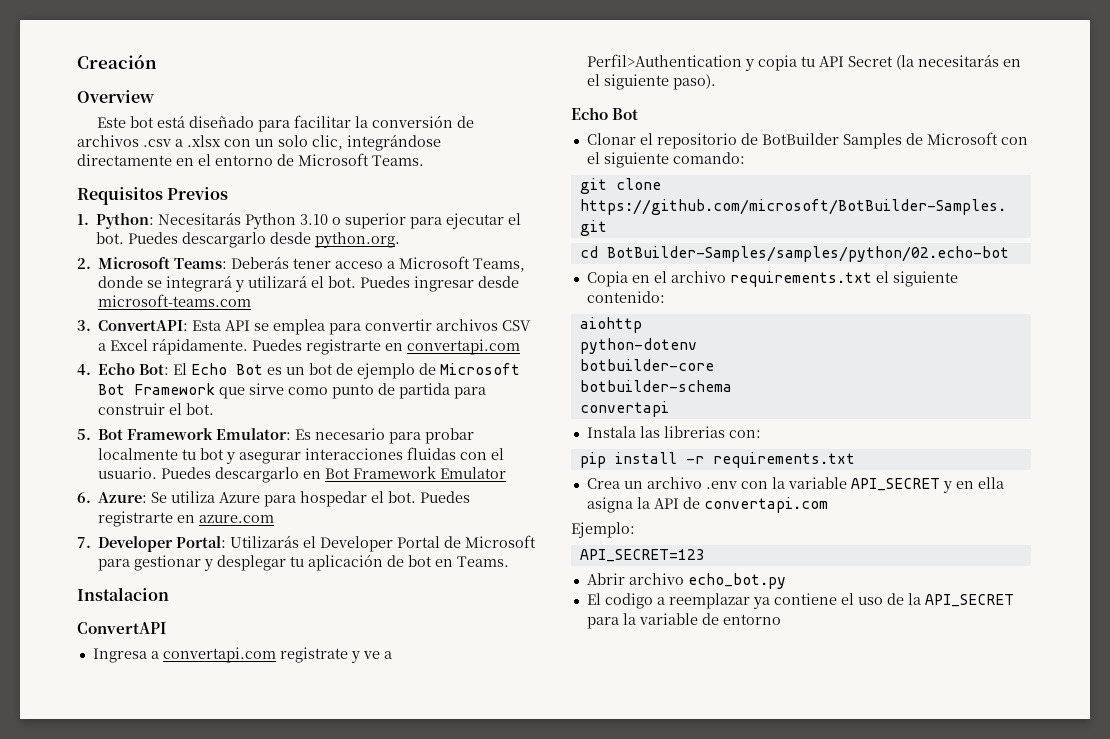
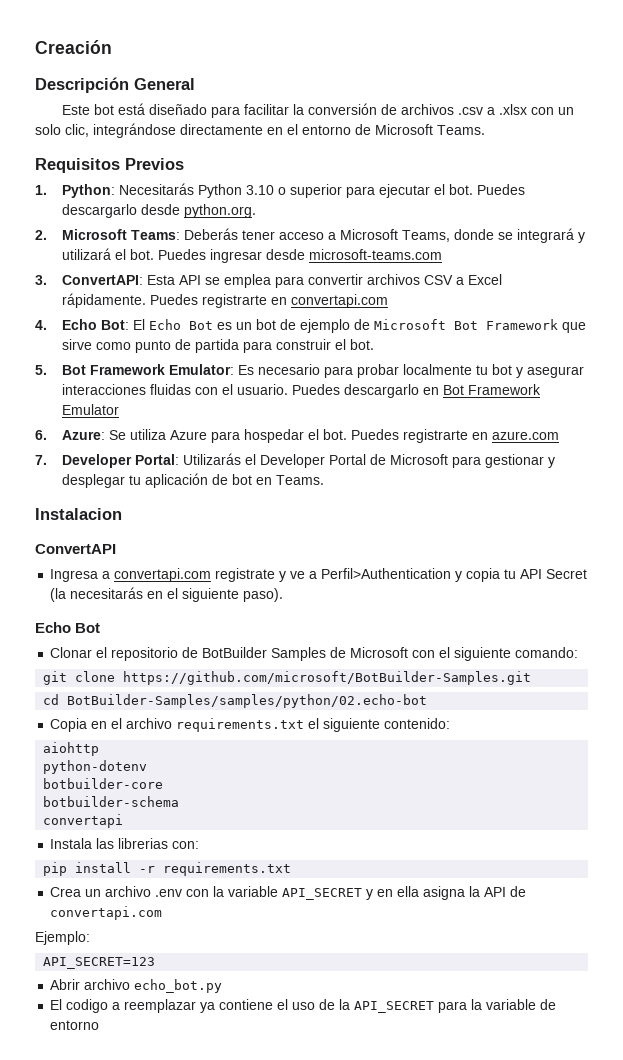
- Overview
+ Descripción General

